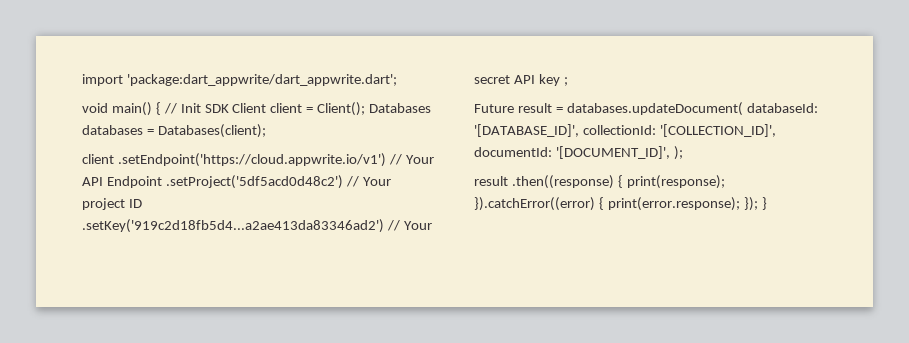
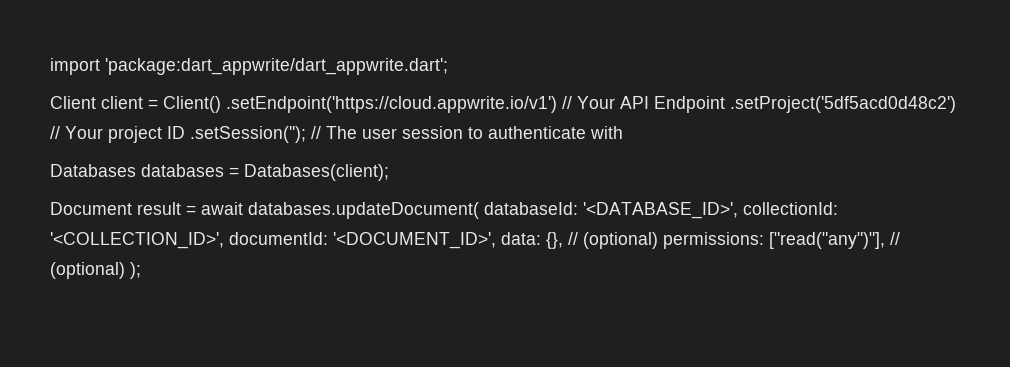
- void main() { // Init SDK Client client = Client(); Databases databases = Databases(client);
- client .setEndpoint('https://cloud.appwrite.io/v1') // Your API Endpoint .setProject('5df5acd0d48c2') // Your project ID .setKey('919c2d18fb5d4...a2ae413da83346ad2') // Your secret API key ;
- Future result = databases.updateDocument( databaseId: '[DATABASE_ID]', collectionId: '[COLLECTION_ID]', documentId: '[DOCUMENT_ID]', );
- result .then((response) { print(response); }).catchError((error) { print(error.response); }); }
+ Client client = Client() .setEndpoint('https://cloud.appwrite.io/v1') // Your API Endpoint .setProject('5df5acd0d48c2') // Your project ID .setSession(''); // The user session to authenticate with
+ Databases databases = Databases(client);
+ Document result = await databases.updateDocument( databaseId: '<DATABASE_ID>', collectionId: '<COLLECTION_ID>', documentId: '<DOCUMENT_ID>', data: {}, // (optional) permissions: ["read("any")"], // (optional) );

